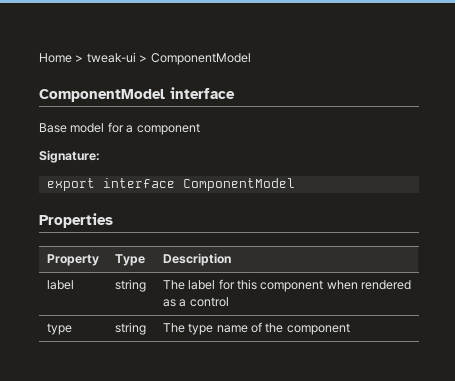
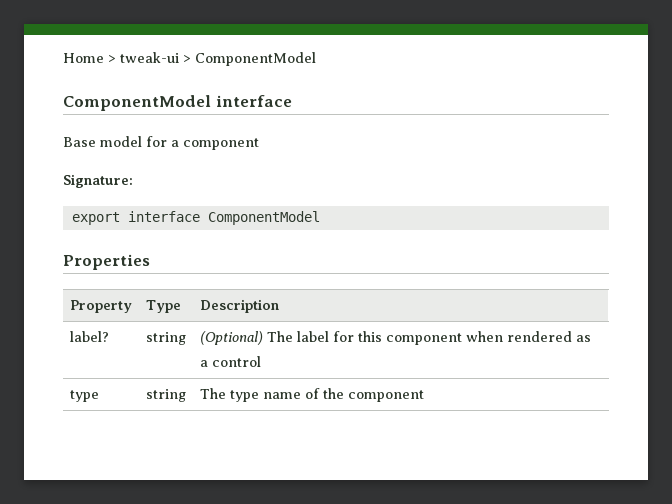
- label | string | The label for this component when rendered as a control
+ label? | string | (Optional) The label for this component when rendered as a control

